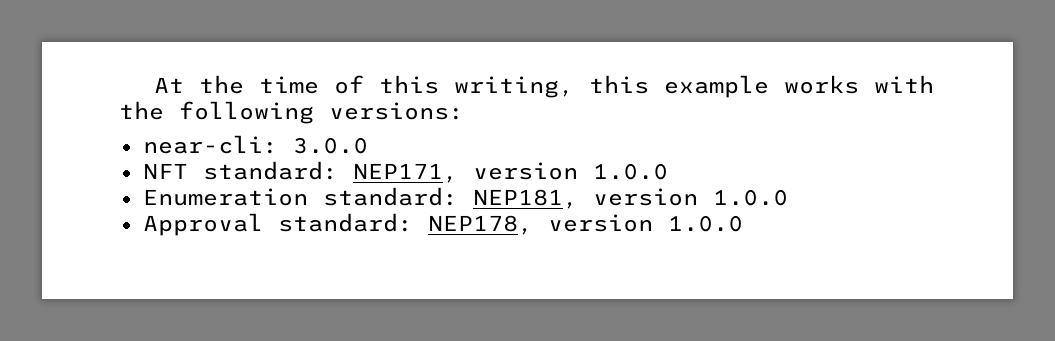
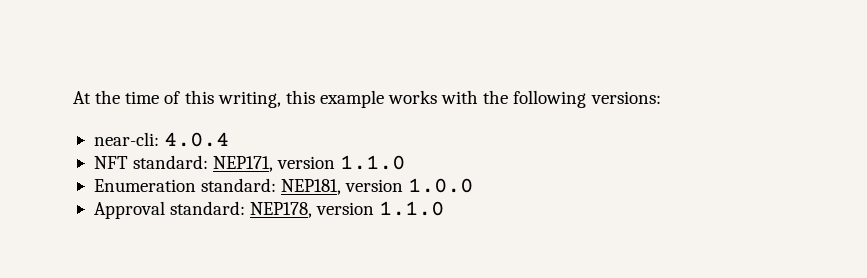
- near-cli: 3.0.0
+ near-cli: 4.0.4
- NFT standard: NEP171, version 1.0.0
+ NFT standard: NEP171, version 1.1.0
- Approval standard: NEP178, version 1.0.0
+ Approval standard: NEP178, version 1.1.0

